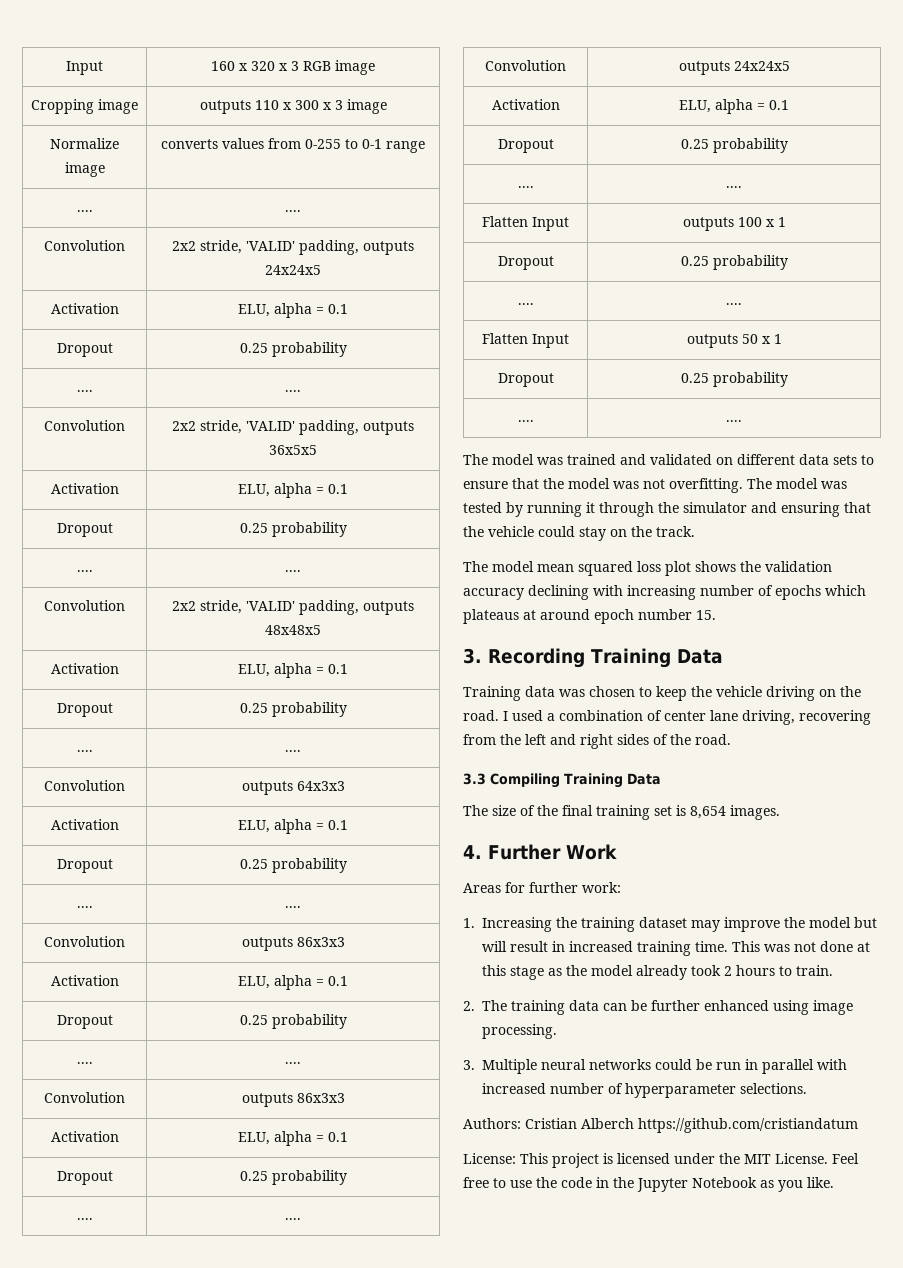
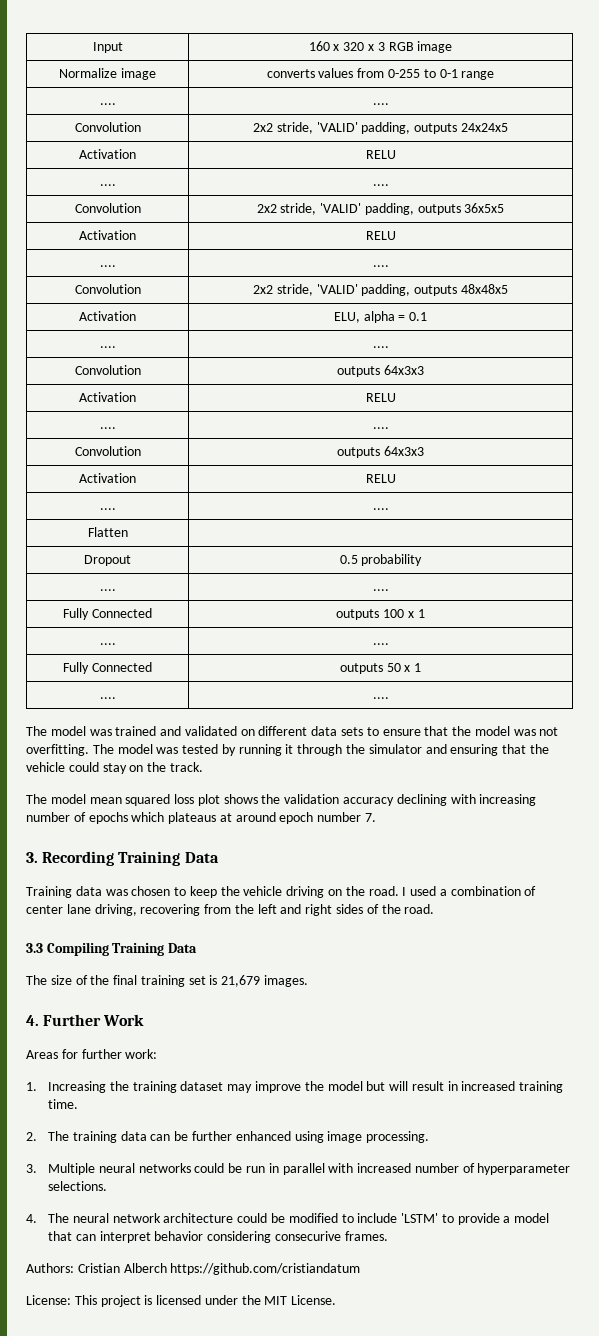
- Cropping image | outputs 110 x 300 x 3 image
  Convolution | 2x2 stride, 'VALID' padding, outputs 24x24x5
- Activation | ELU, alpha = 0.1
- Dropout | 0.25 probability
+ Activation | RELU
  Convolution | 2x2 stride, 'VALID' padding, outputs 36x5x5
- Activation | ELU, alpha = 0.1
- Dropout | 0.25 probability
+ Activation | RELU
  Convolution | 2x2 stride, 'VALID' padding, outputs 48x48x5
  Activation | ELU, alpha = 0.1
- Dropout | 0.25 probability
  .... | ....
  Convolution | outputs 64x3x3
- Activation | ELU, alpha = 0.1
- Dropout | 0.25 probability
+ Activation | RELU
  .... | ....
- Convolution | outputs 86x3x3
- Activation | ELU, alpha = 0.1
- Dropout | 0.25 probability
+ Convolution | outputs 64x3x3
+ Activation | RELU
  .... | ....
- Convolution | outputs 86x3x3
- Activation | ELU, alpha = 0.1
- Dropout | 0.25 probability
+ Flatten |
+ Dropout | 0.5 probability
  .... | ....
- Convolution | outputs 24x24x5
- Activation | ELU, alpha = 0.1
- Dropout | 0.25 probability
+ Fully Connected | outputs 100 x 1
  .... | ....
- Flatten Input | outputs 100 x 1
- Dropout | 0.25 probability
- .... | ....
- Flatten Input | outputs 50 x 1
- Dropout | 0.25 probability
+ Fully Connected | outputs 50 x 1
- The model mean squared loss plot shows the validation accuracy declining with increasing number of epochs which plateaus at around epoch number 15.
+ The model mean squared loss plot shows the validation accuracy declining with increasing number of epochs which plateaus at around epoch number 7.
- The size of the final training set is 8,654 images.
+ The size of the final training set is 21,679 images.
- This was not done at this stage as the model already took 2 hours to train.
+ 4. The neural network architecture could be modified to include 'LSTM' to provide a model that can interpret behavior considering consecurive frames.
- Feel free to use the code in the Jupyter Notebook as you like.

